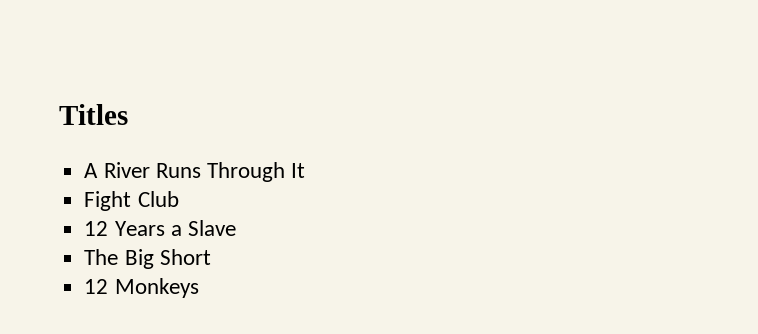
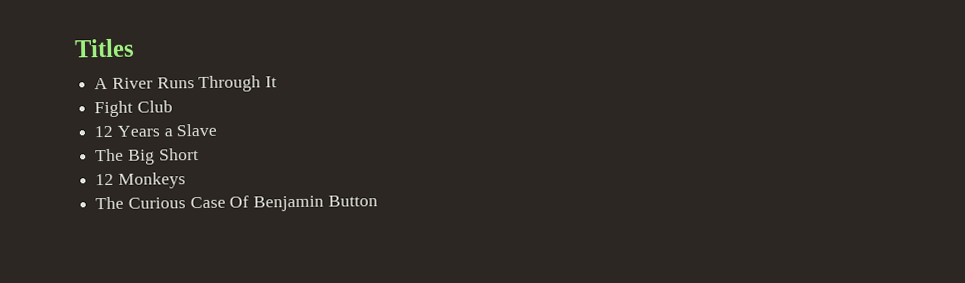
+ The Curious Case Of Benjamin Button

